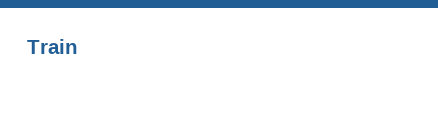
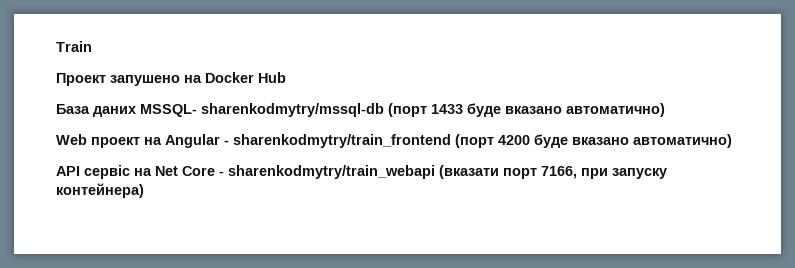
+ Проект запушено на Docker Hub
+ База даних MSSQL- sharenkodmytry/mssql-db (порт 1433 буде вказано автоматично)
+ Web проект на Angular - sharenkodmytry/train_frontend (порт 4200 буде вказано автоматично)
+ API сервіс на Net Core - sharenkodmytry/train_webapi (вказати порт 7166, при запуску контейнера)

